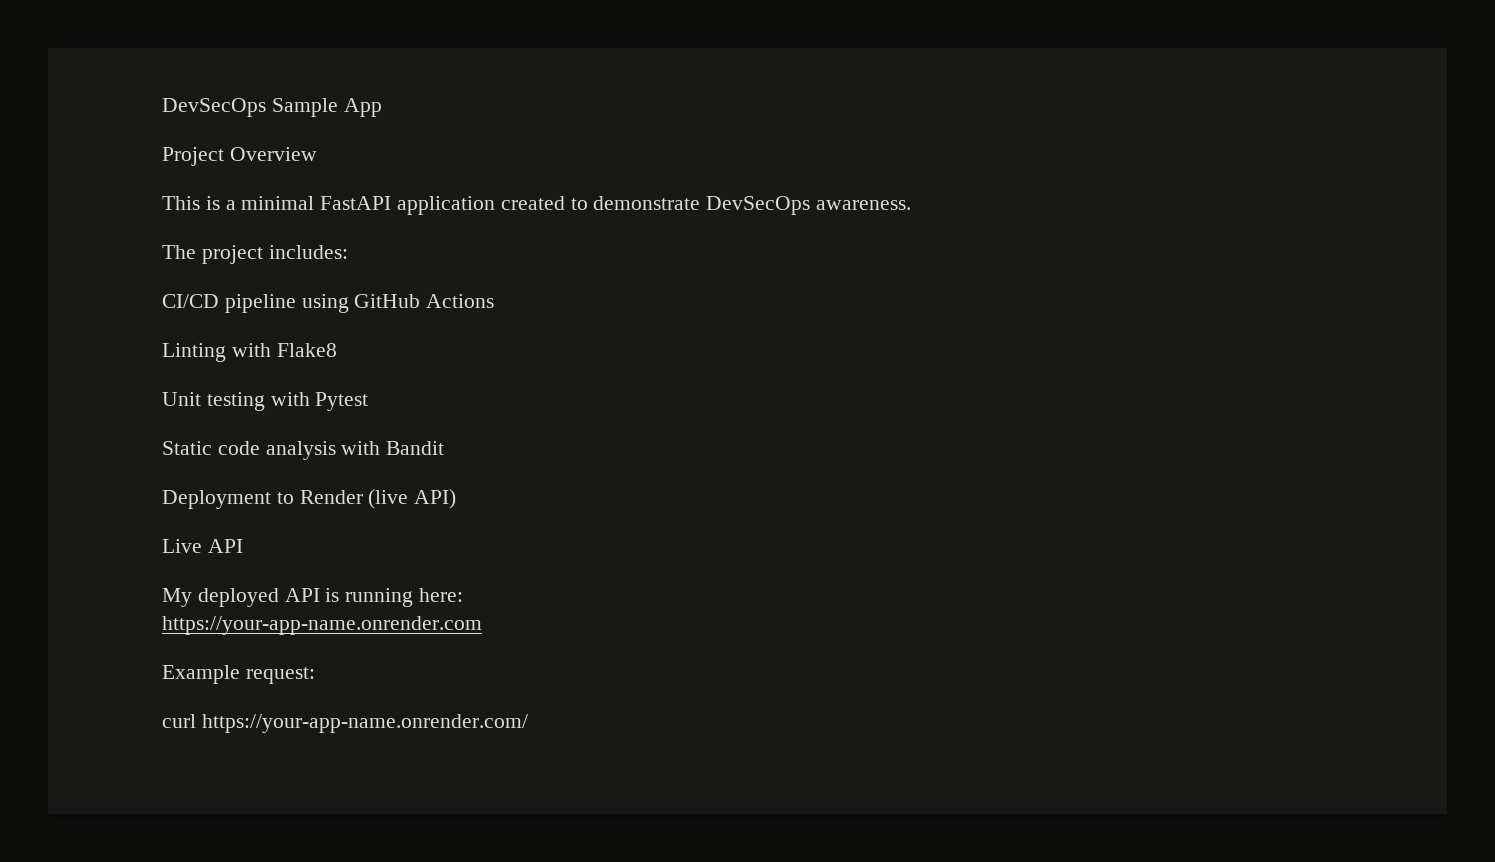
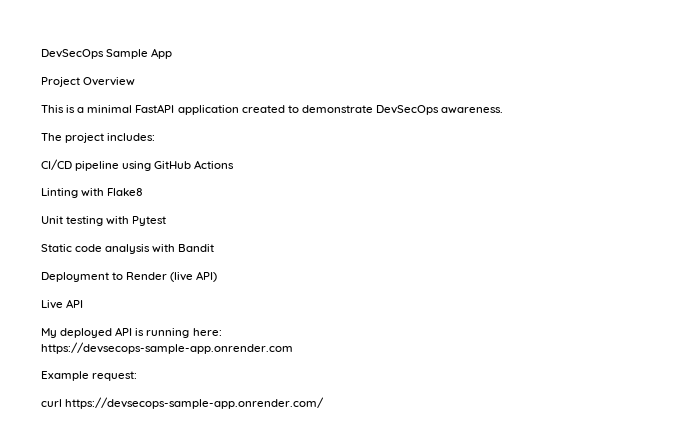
- https://your-app-name.onrender.com
+ https://devsecops-sample-app.onrender.com
- curl https://your-app-name.onrender.com/
+ curl https://devsecops-sample-app.onrender.com/

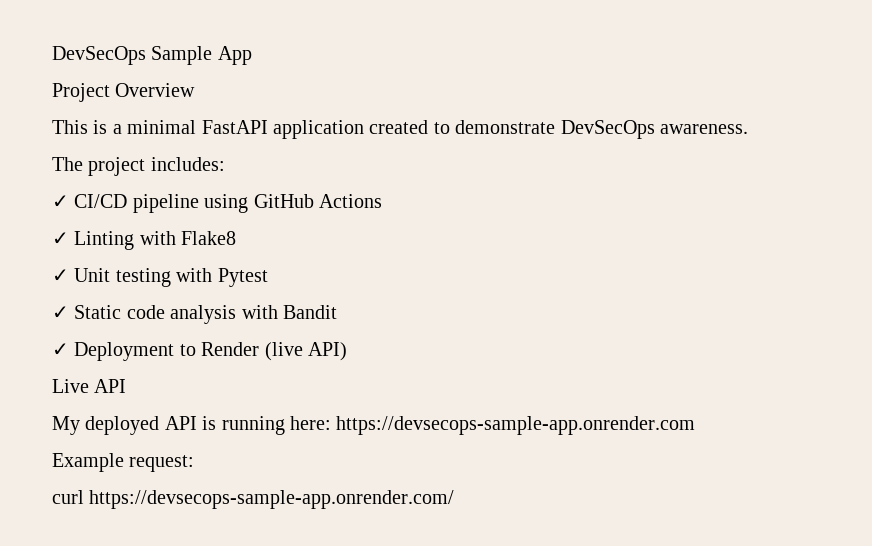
- CI/CD pipeline using GitHub Actions
+ ✓ CI/CD pipeline using GitHub Actions
- Linting with Flake8
+ ✓ Linting with Flake8
- Unit testing with Pytest
+ ✓ Unit testing with Pytest
- Static code analysis with Bandit
+ ✓ Static code analysis with Bandit
- Deployment to Render (live API)
+ ✓ Deployment to Render (live API)
- My deployed API is running here:
- https://devsecops-sample-app.onrender.com
+ My deployed API is running here: https://devsecops-sample-app.onrender.com

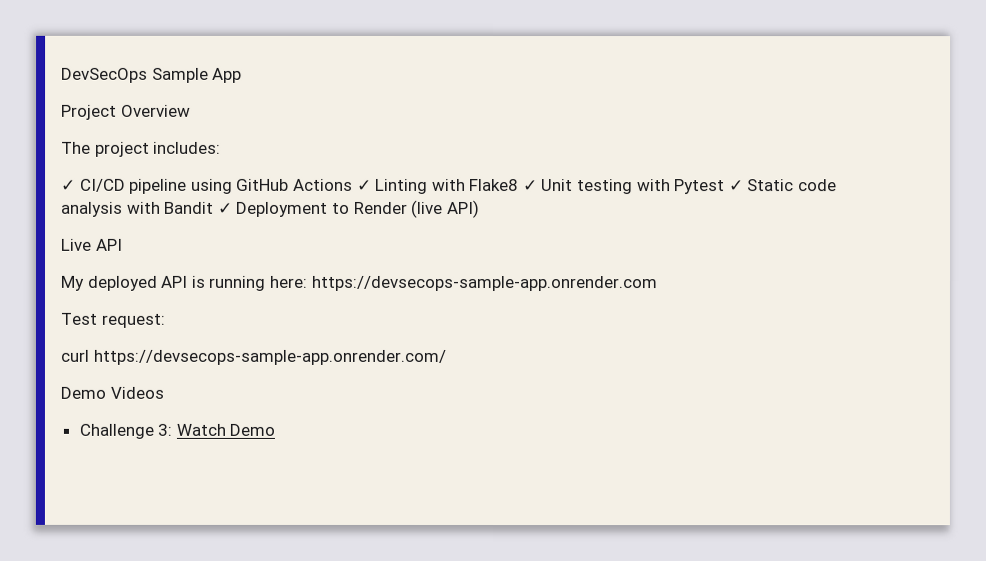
- This is a minimal FastAPI application created to demonstrate DevSecOps awareness.
- ✓ CI/CD pipeline using GitHub Actions
- ✓ Linting with Flake8
- ✓ Unit testing with Pytest
- ✓ Static code analysis with Bandit
- ✓ Deployment to Render (live API)
+ ✓ CI/CD pipeline using GitHub Actions ✓ Linting with Flake8 ✓ Unit testing with Pytest ✓ Static code analysis with Bandit ✓ Deployment to Render (live API)
- Example request:
+ Test request:
+ Demo Videos
+ Challenge 3: Watch Demo

